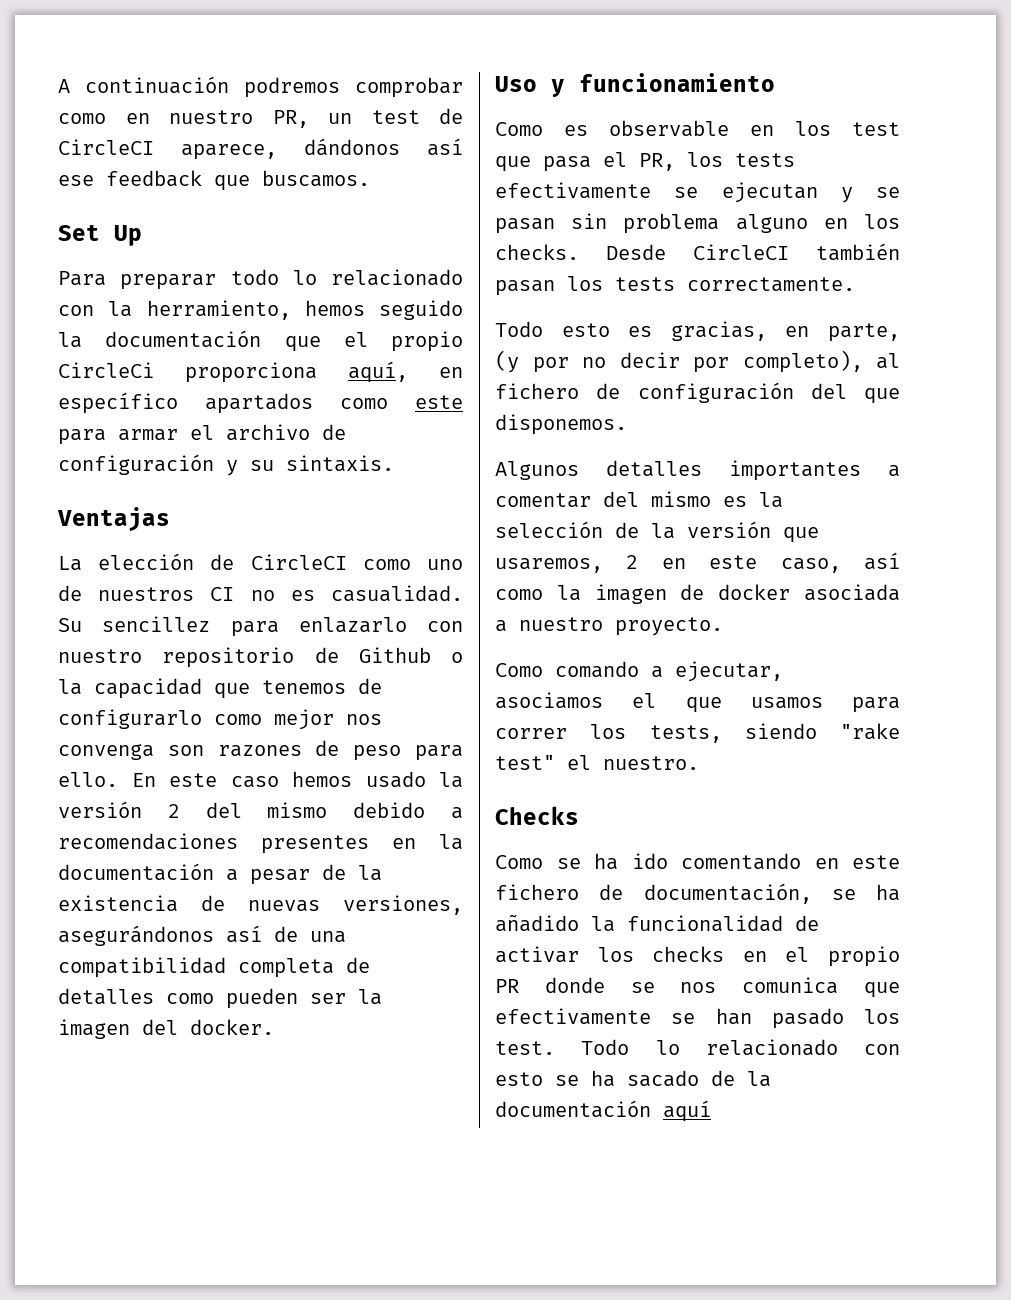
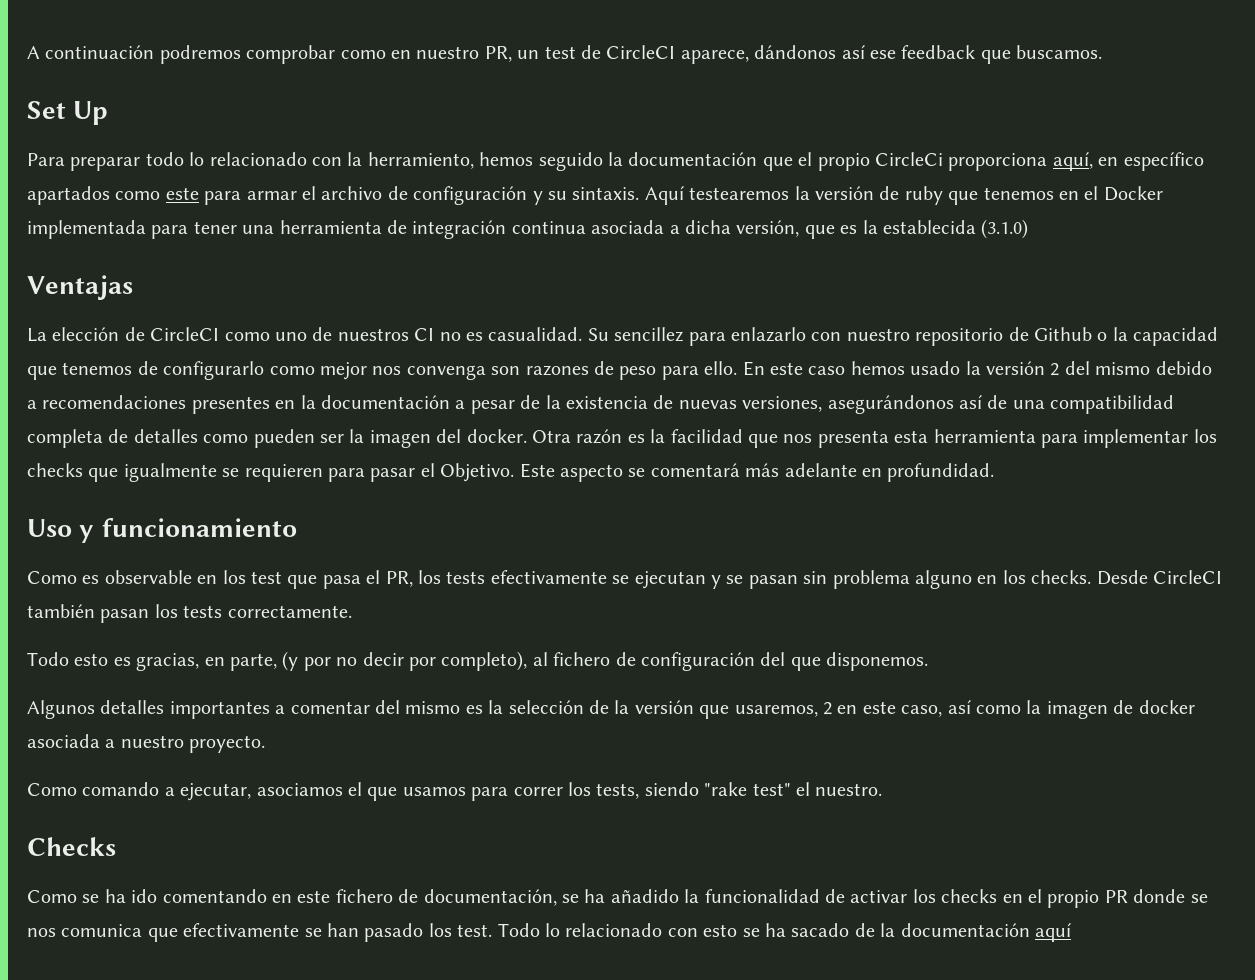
+ Aquí testearemos la versión de ruby que tenemos en el Docker implementada para tener una herramienta de integración continua asociada a dicha versión, que es la establecida (3.1.0)
+ Otra razón es la facilidad que nos presenta esta herramienta para implementar los checks que igualmente se requieren para pasar el Objetivo. Este aspecto se comentará más adelante en profundidad.

